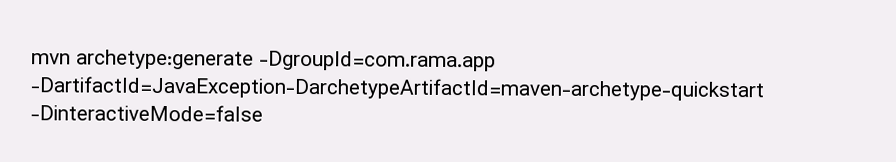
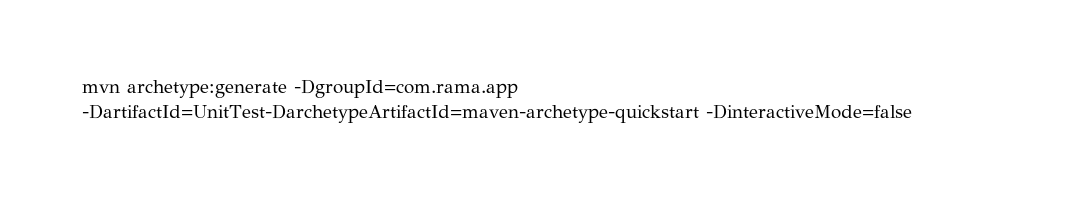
- mvn archetype:generate -DgroupId=com.rama.app -DartifactId=JavaException-DarchetypeArtifactId=maven-archetype-quickstart -DinteractiveMode=false
+ mvn archetype:generate -DgroupId=com.rama.app -DartifactId=UnitTest-DarchetypeArtifactId=maven-archetype-quickstart -DinteractiveMode=false

